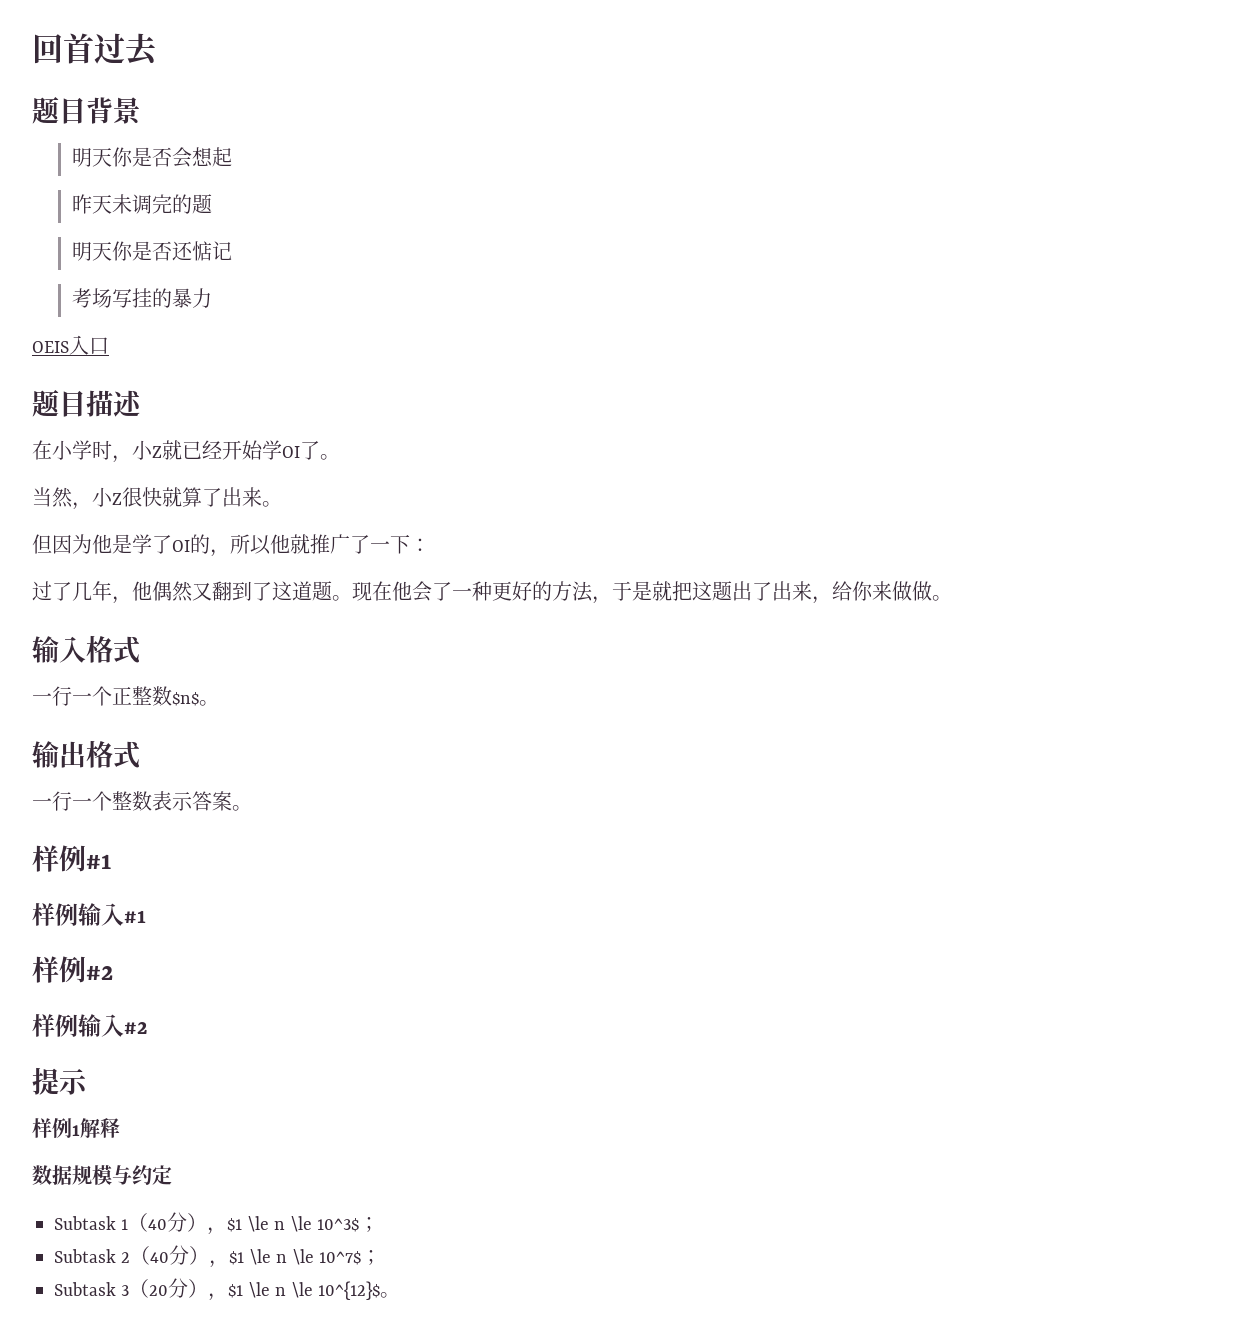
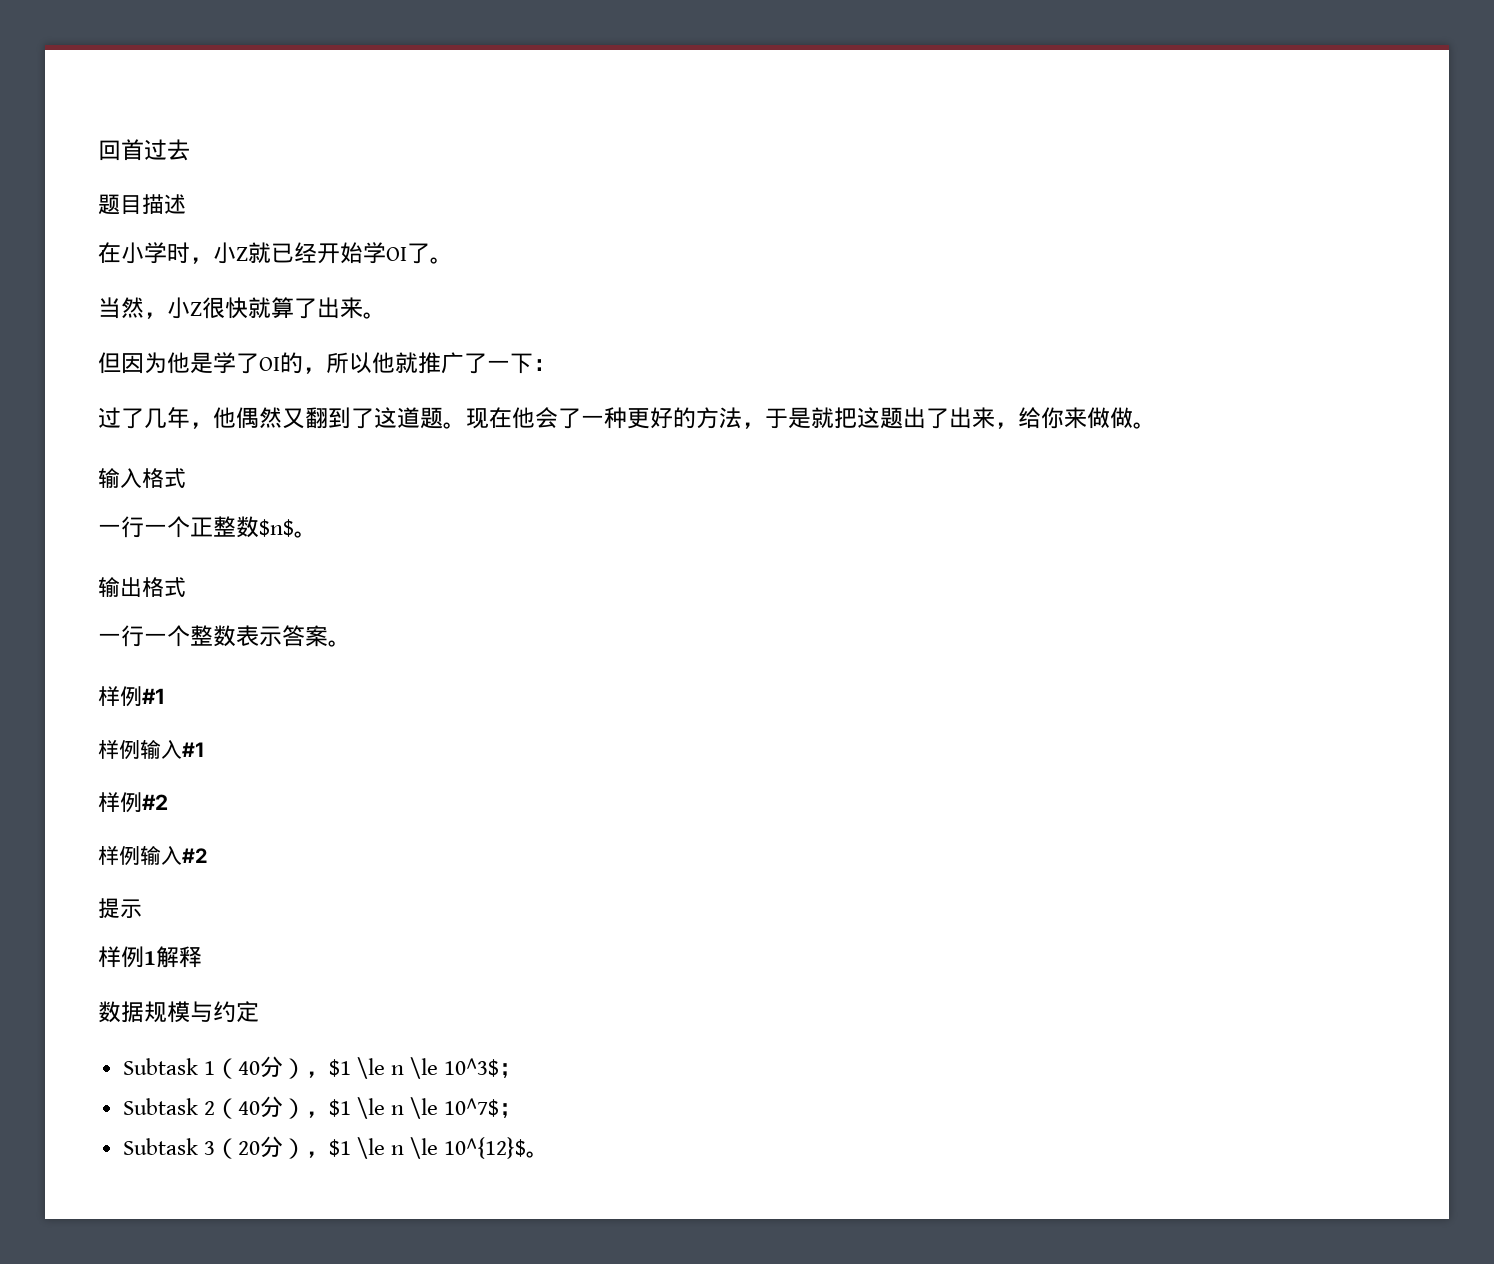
- 题目背景
- 明天你是否会想起
- 昨天未调完的题
- 明天你是否还惦记
- 考场写挂的暴力
- OEIS入口

